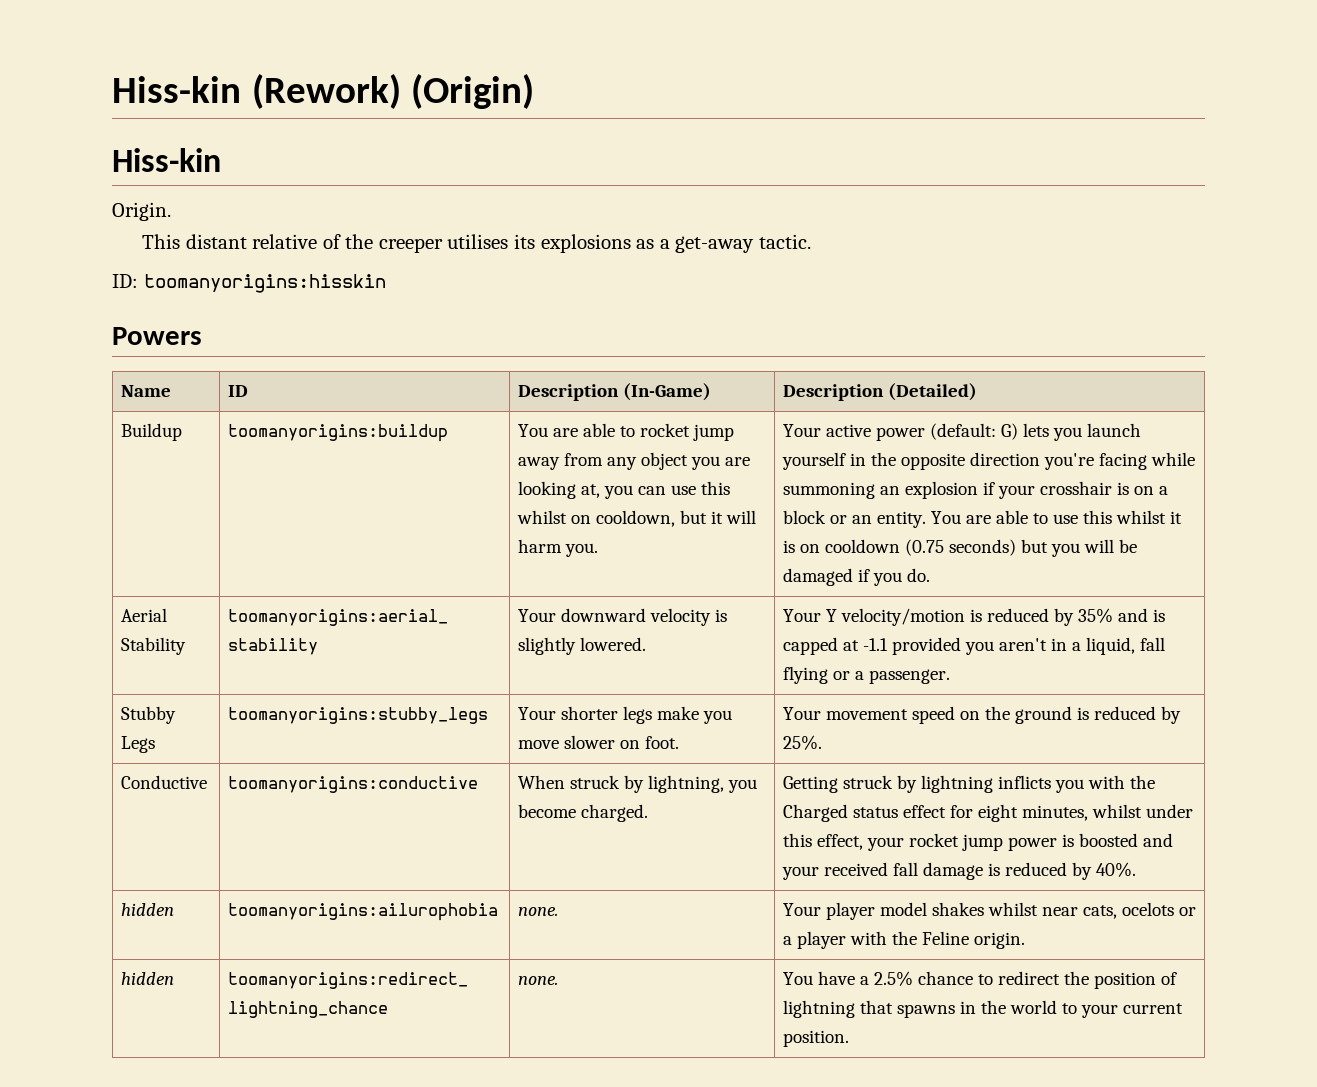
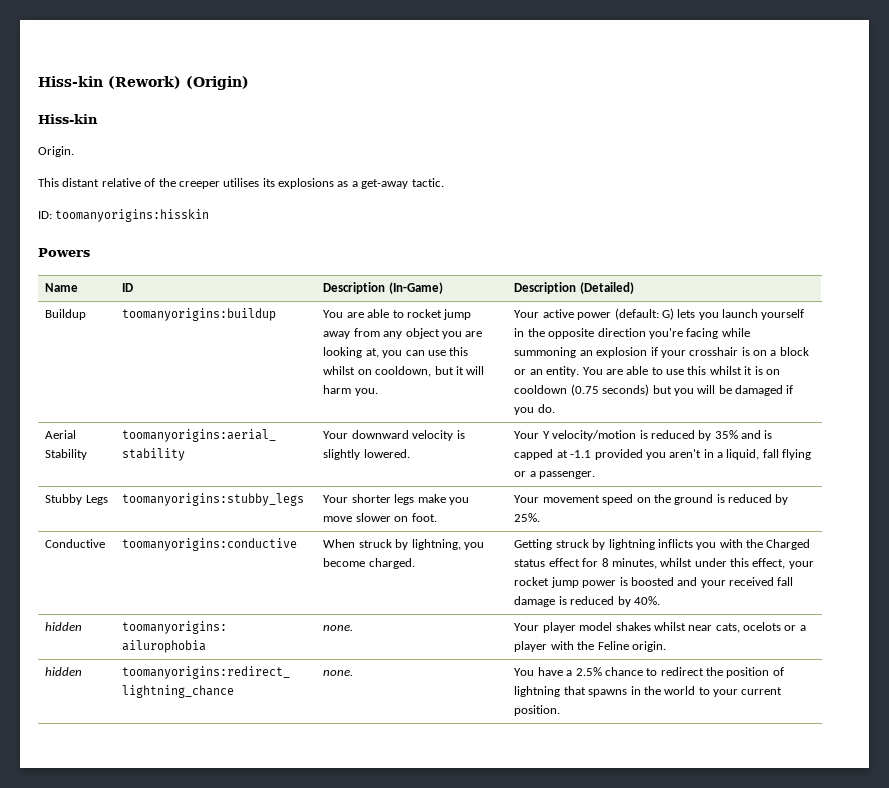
- Getting struck by lightning inflicts you with the Charged status effect for eight minutes, whilst under this effect, your rocket jump power is boosted and your received fall damage is reduced by 40%.
+ Getting struck by lightning inflicts you with the Charged status effect for 8 minutes, whilst under this effect, your rocket jump power is boosted and your received fall damage is reduced by 40%.

